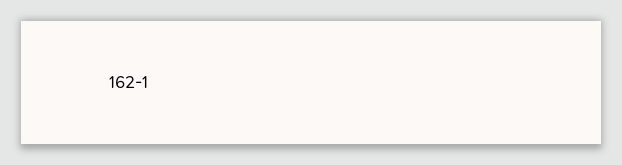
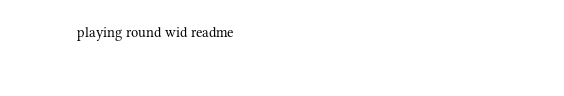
- 162-1
+ playing round wid readme

